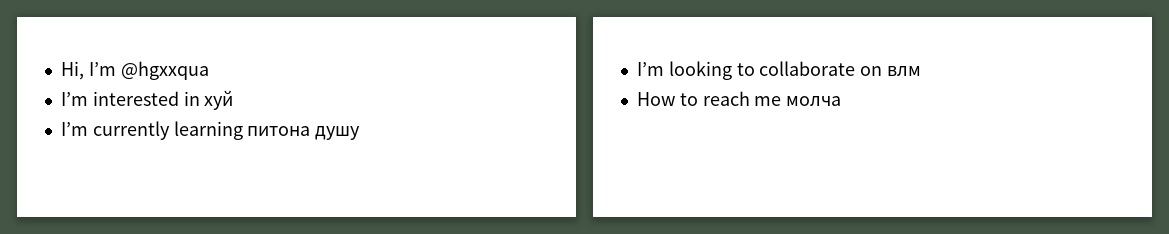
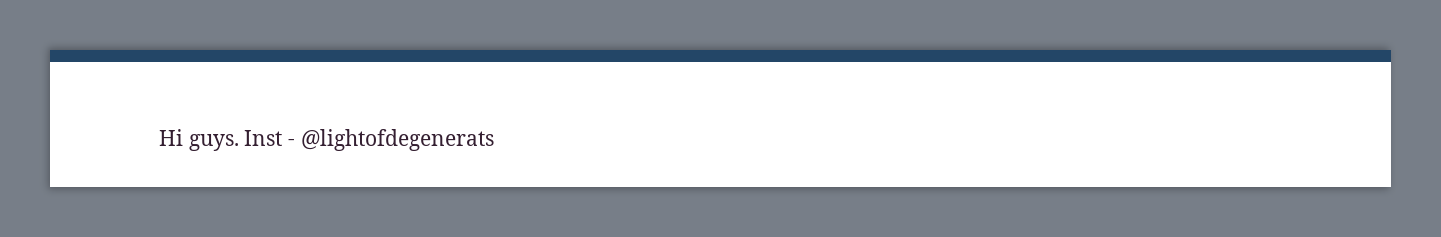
- Hi, I’m @hgxxqua
- I’m interested in хуй
- I’m currently learning питона душу
- I’m looking to collaborate on влм
- How to reach me молча
+ Hi guys. Inst - @lightofdegenerats

